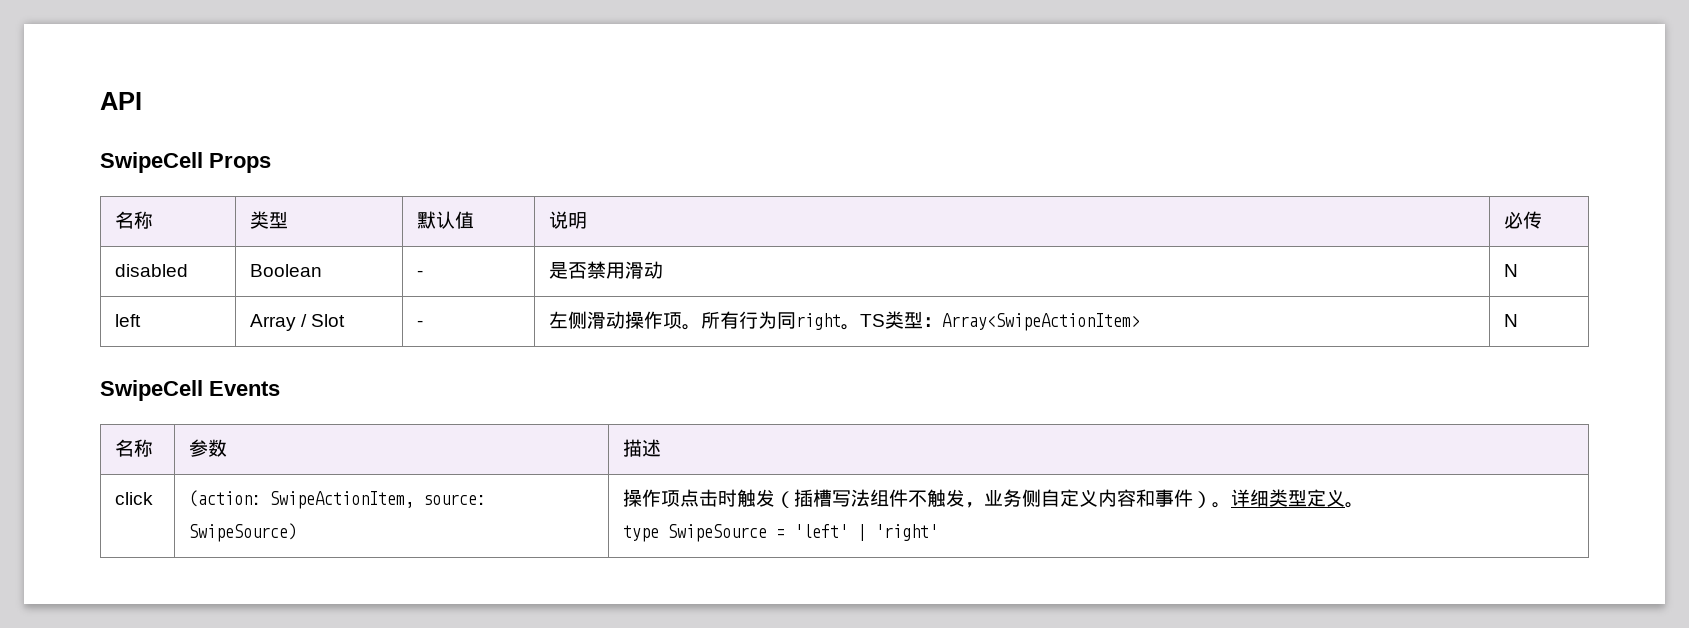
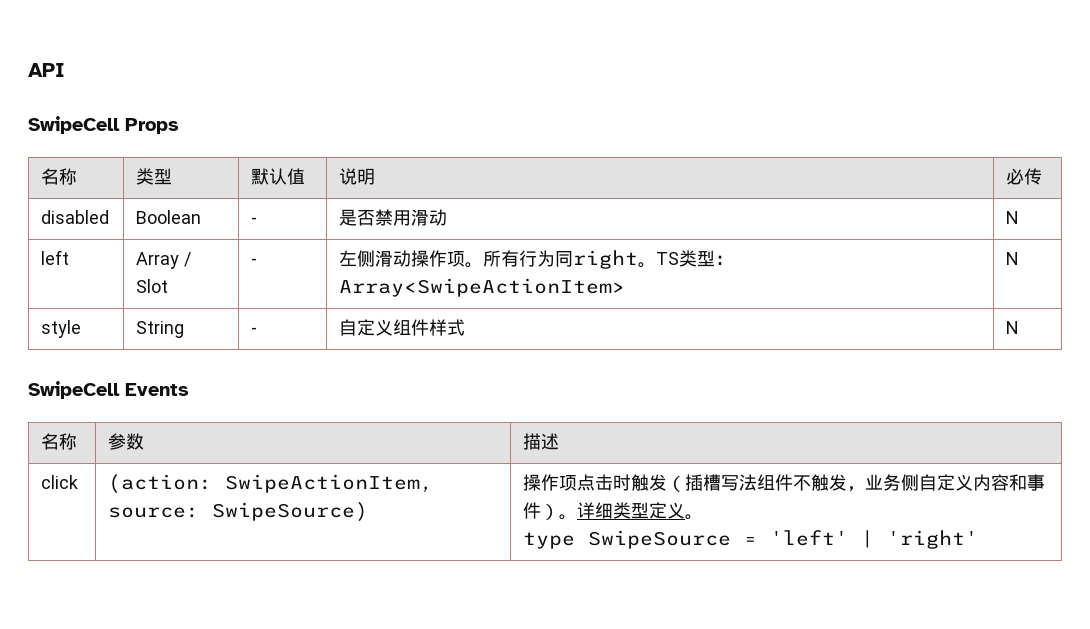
+ style | String | - | 自定义组件样式 | N

